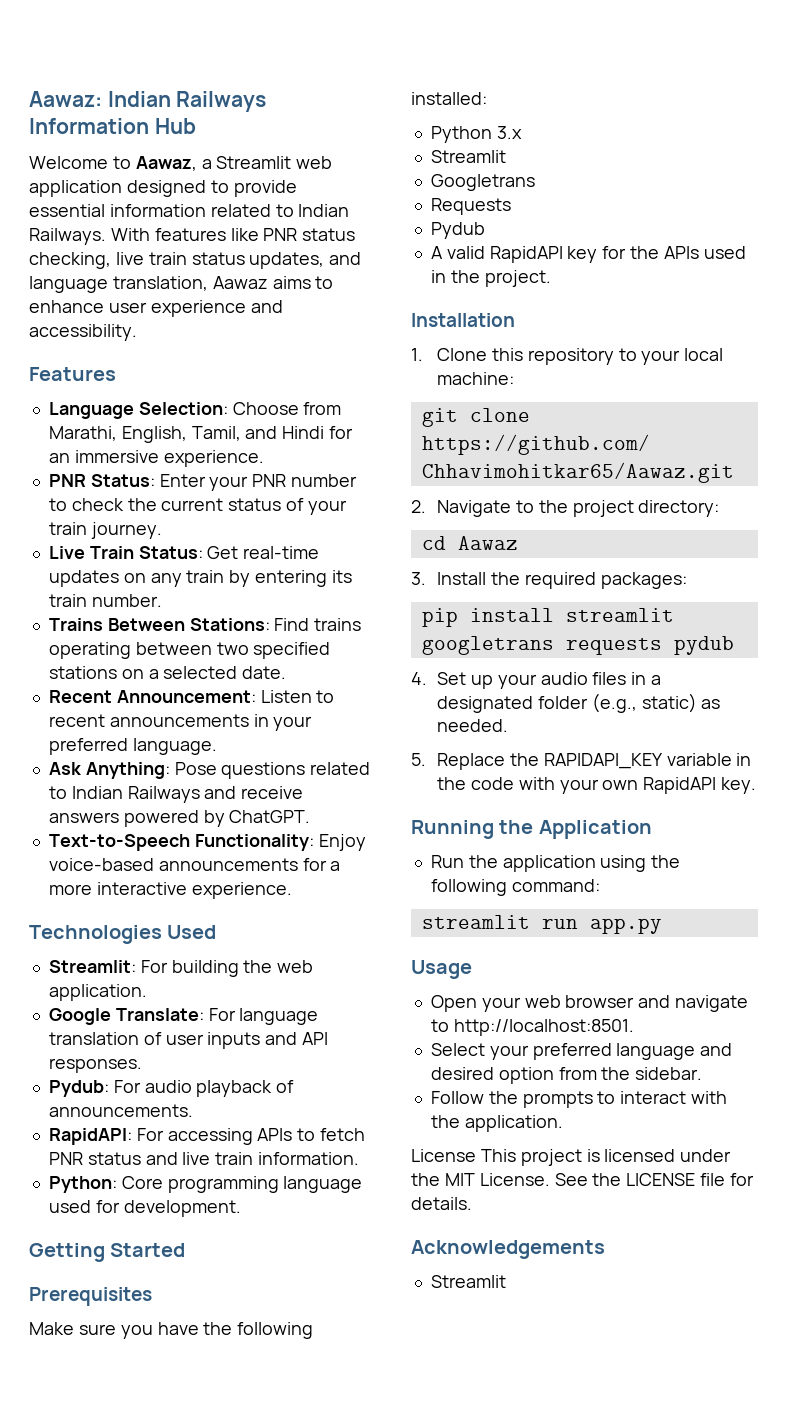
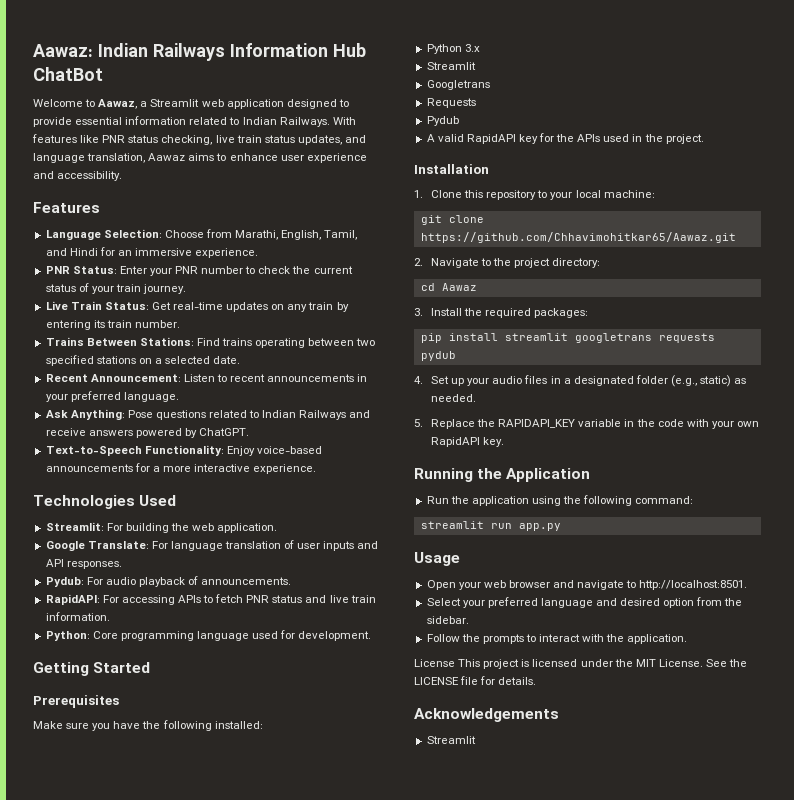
- Aawaz: Indian Railways Information Hub
+ Aawaz: Indian Railways Information Hub ChatBot

